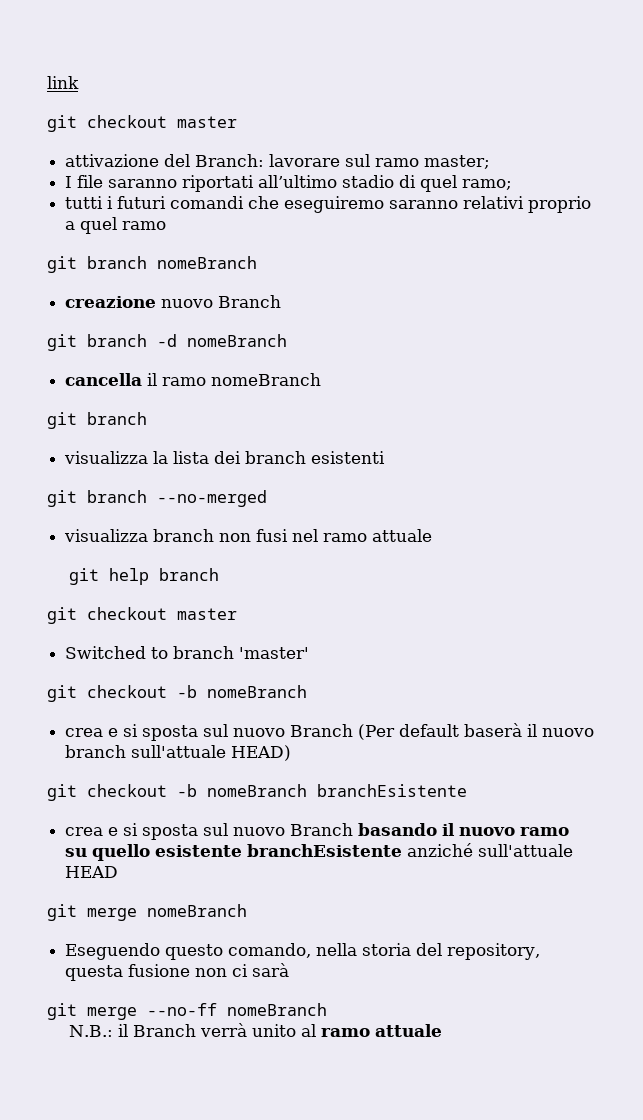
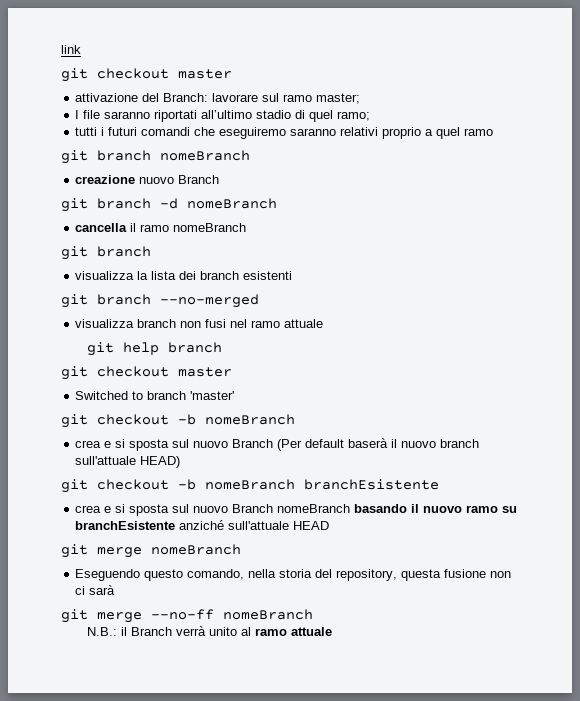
- crea e si sposta sul nuovo Branch basando il nuovo ramo su quello esistente branchEsistente anziché sull'attuale HEAD
+ crea e si sposta sul nuovo Branch nomeBranch basando il nuovo ramo su branchEsistente anziché sull'attuale HEAD

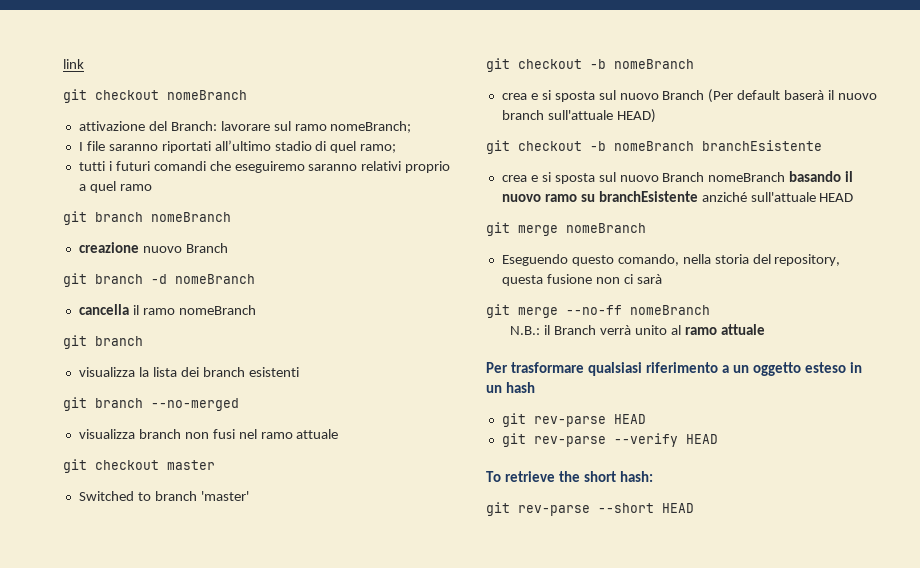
  link
- git checkout master
+ git checkout nomeBranch
- attivazione del Branch: lavorare sul ramo master;
+ attivazione del Branch: lavorare sul ramo nomeBranch;
- git help branch
+ Per trasformare qualsiasi riferimento a un oggetto esteso in un hash
+ git rev-parse HEAD
+ git rev-parse --verify HEAD
+ To retrieve the short hash:
+ git rev-parse --short HEAD

